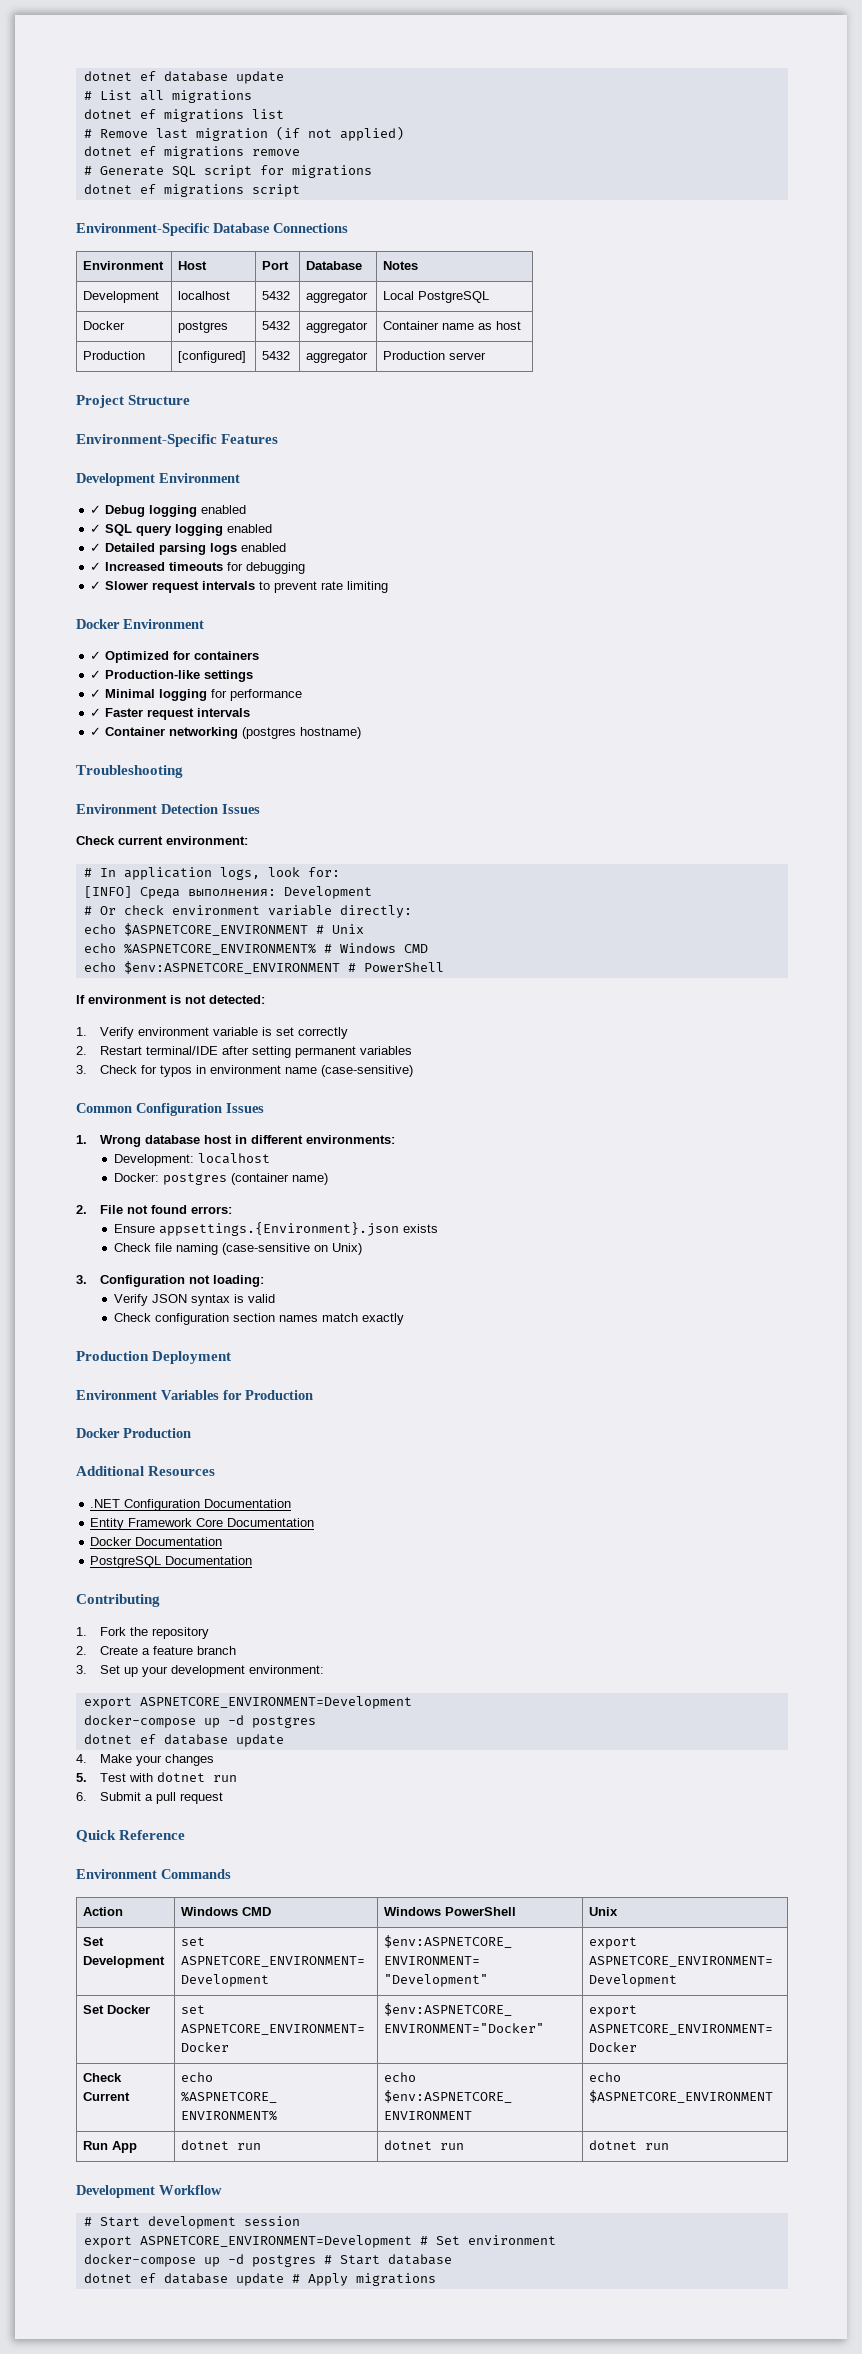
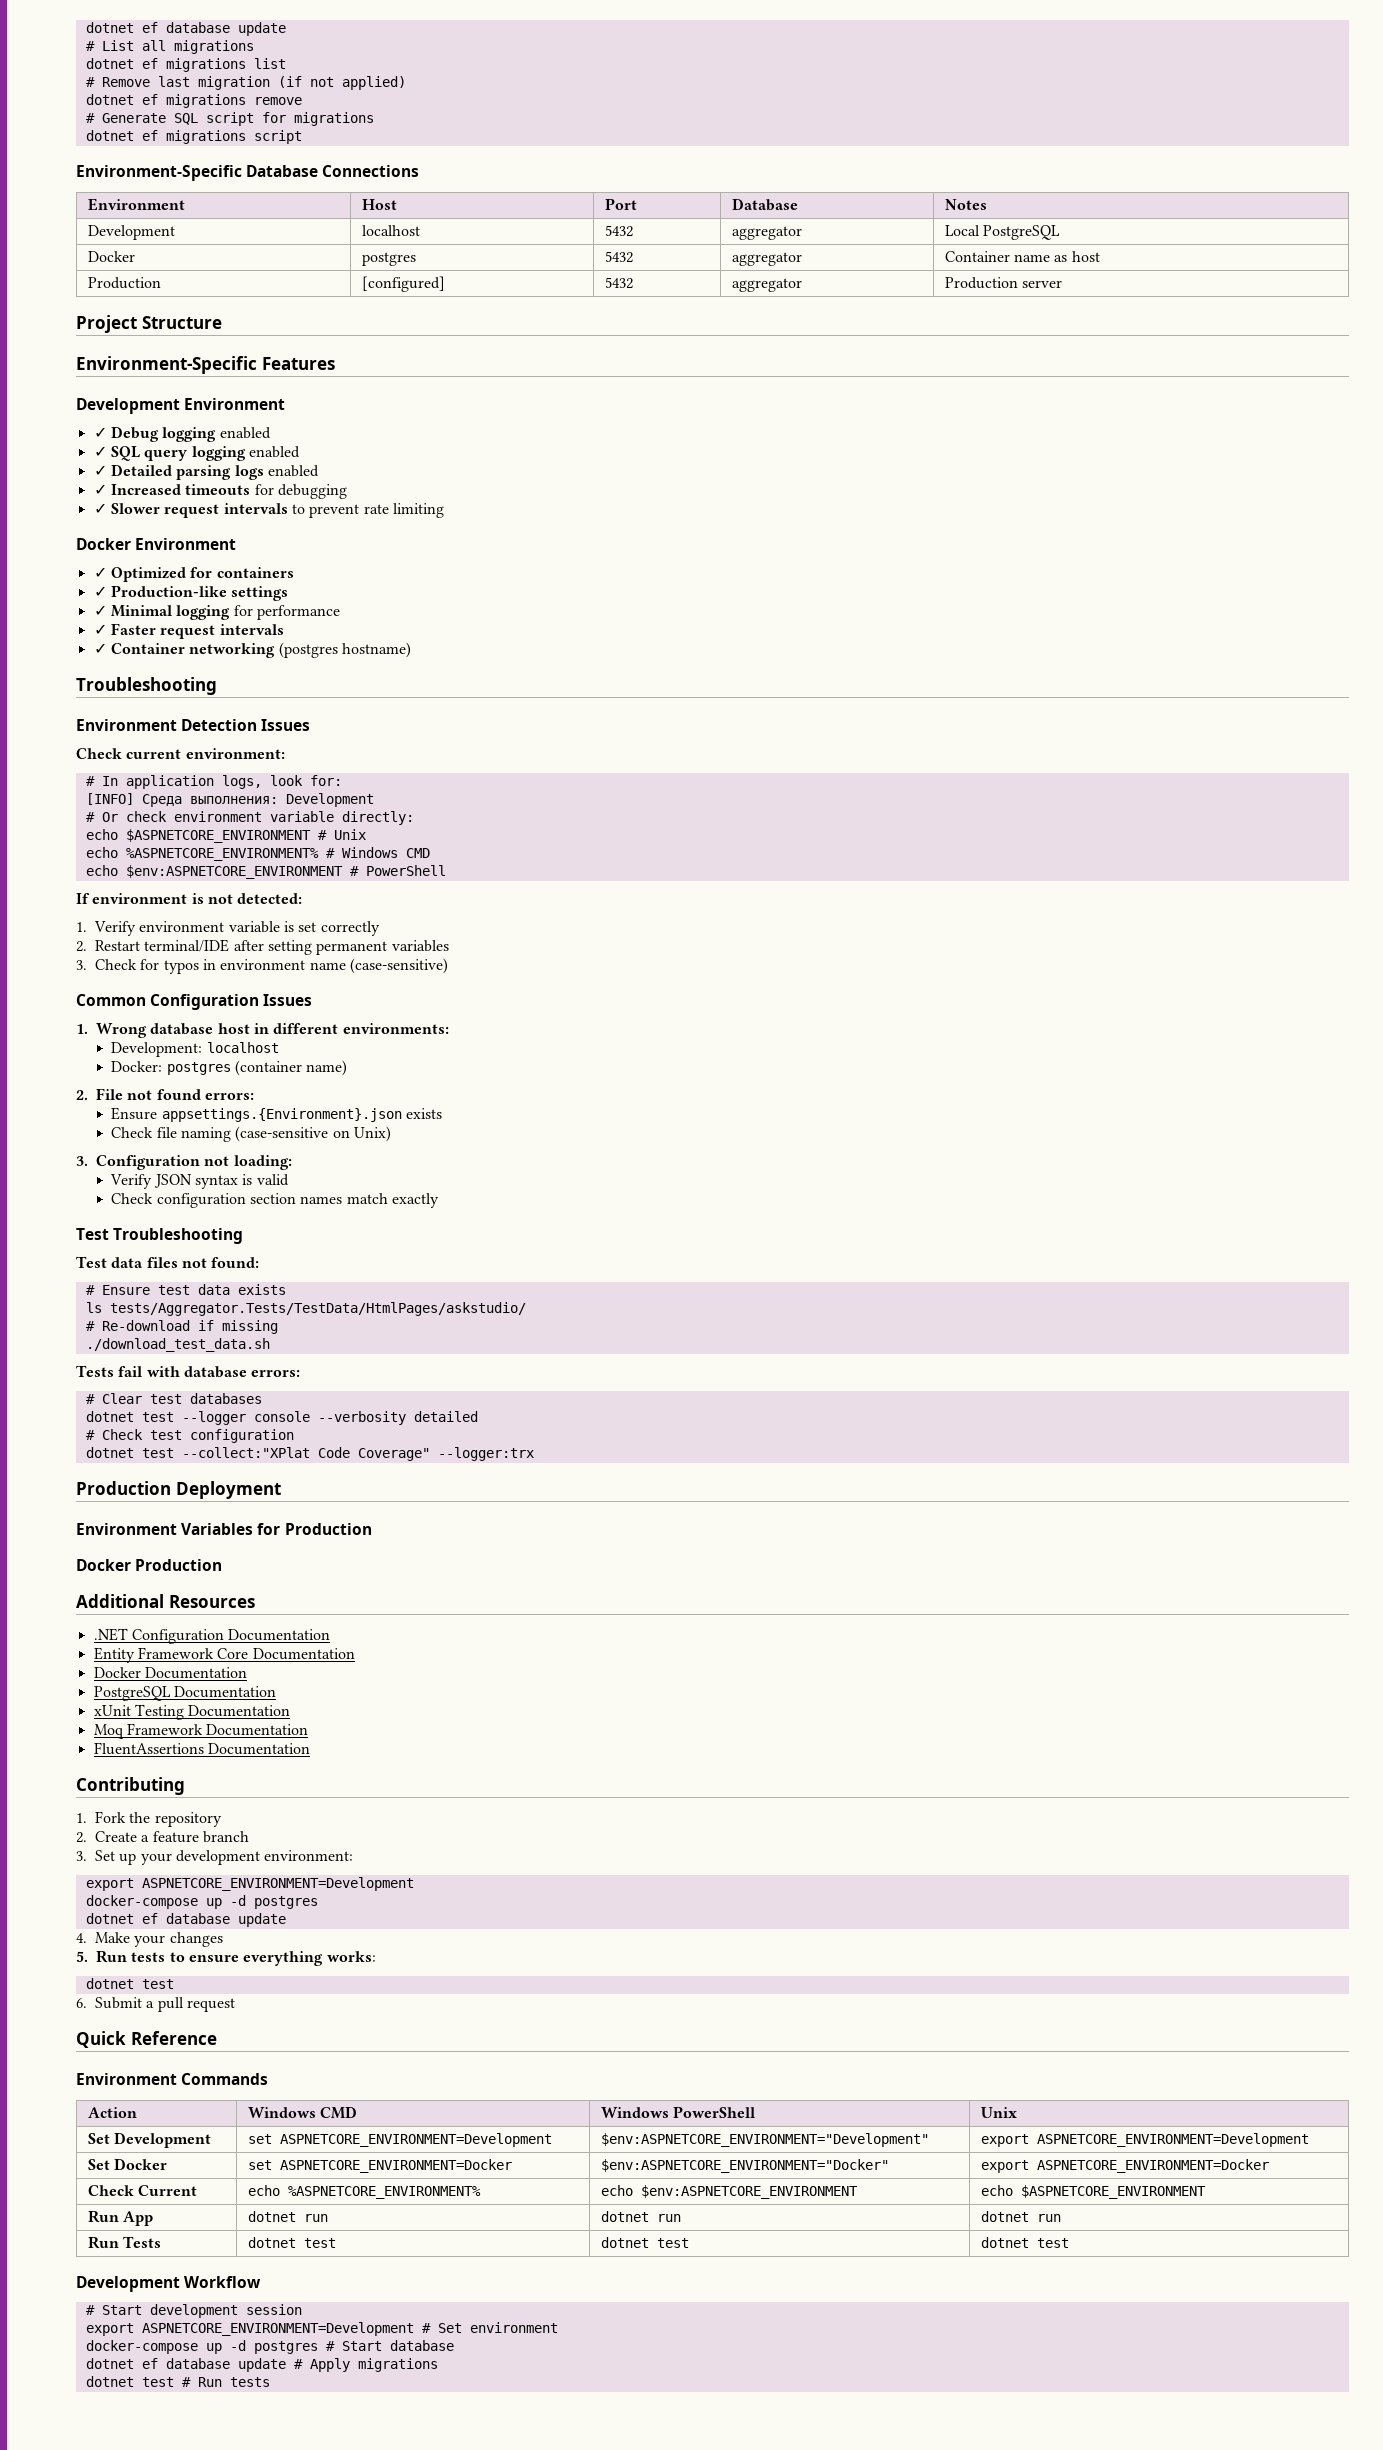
+ Test Troubleshooting
+ Test data files not found:
+ # Ensure test data exists
+ ls tests/Aggregator.Tests/TestData/HtmlPages/askstudio/
+ # Re-download if missing
+ ./download_test_data.sh
+ Tests fail with database errors:
+ # Clear test databases
+ dotnet test --logger console --verbosity detailed
+ # Check test configuration
+ dotnet test --collect:"XPlat Code Coverage" --logger:trx
+ xUnit Testing Documentation
+ Moq Framework Documentation
+ FluentAssertions Documentation
- 5. Test with dotnet run
+ 5. Run tests to ensure everything works:
+ dotnet test
+ Run Tests | dotnet test | dotnet test | dotnet test
+ dotnet test # Run tests

